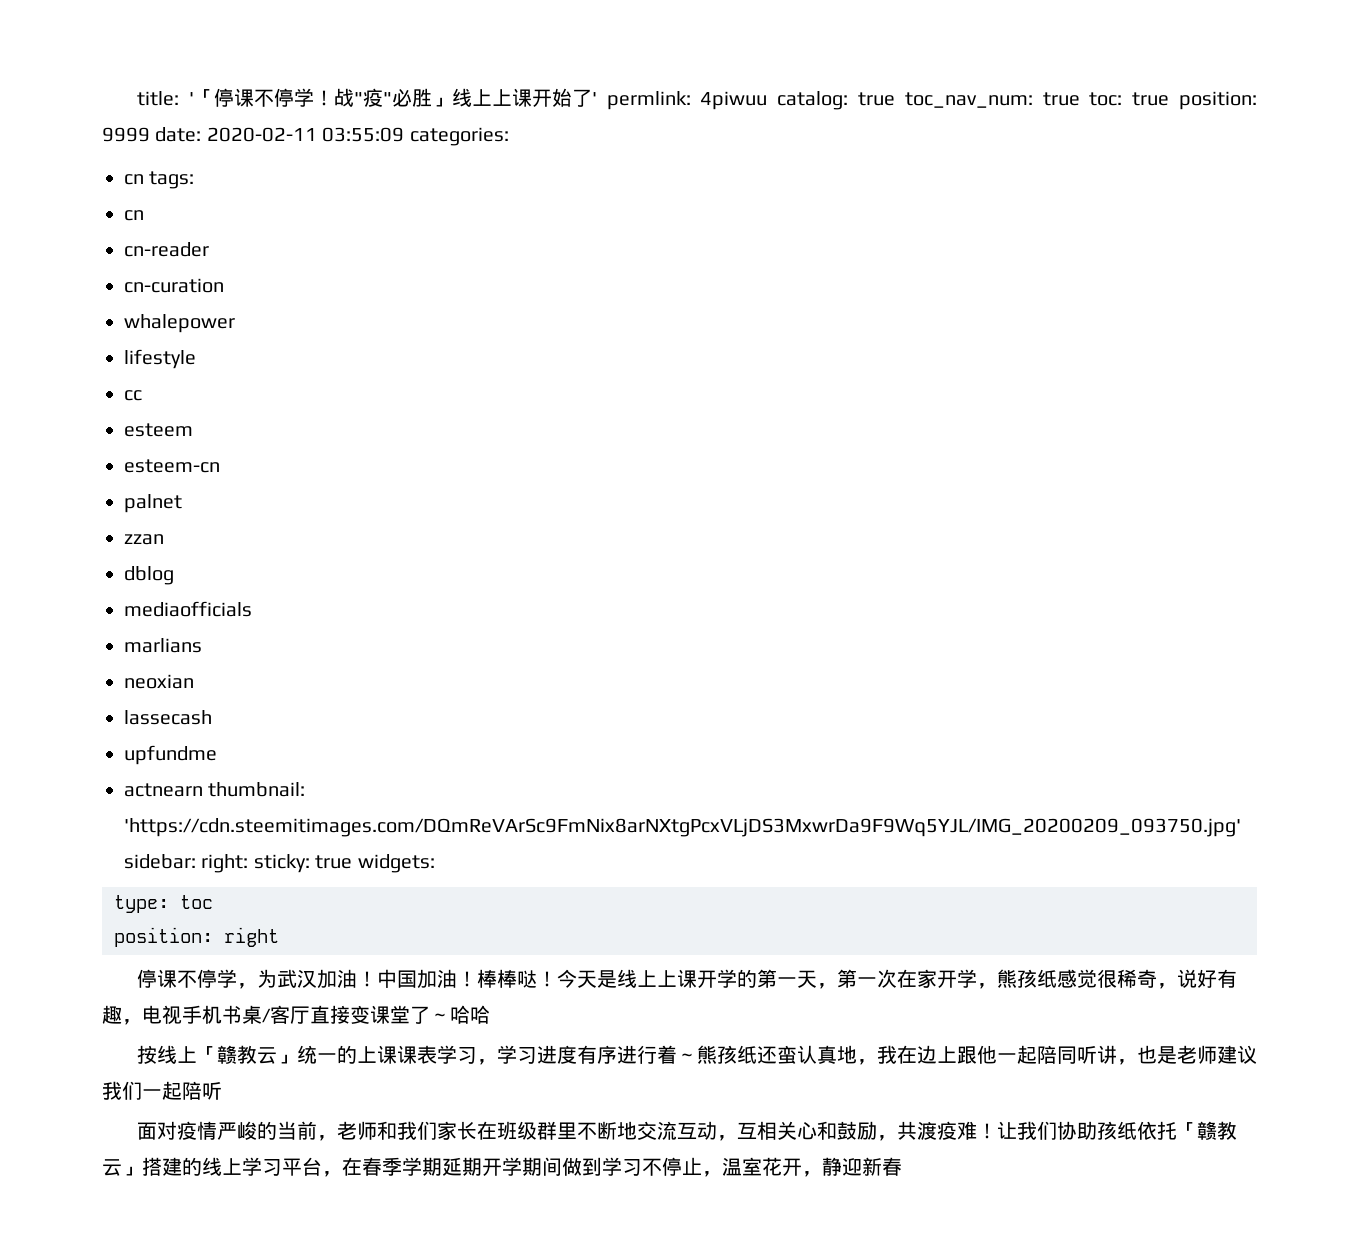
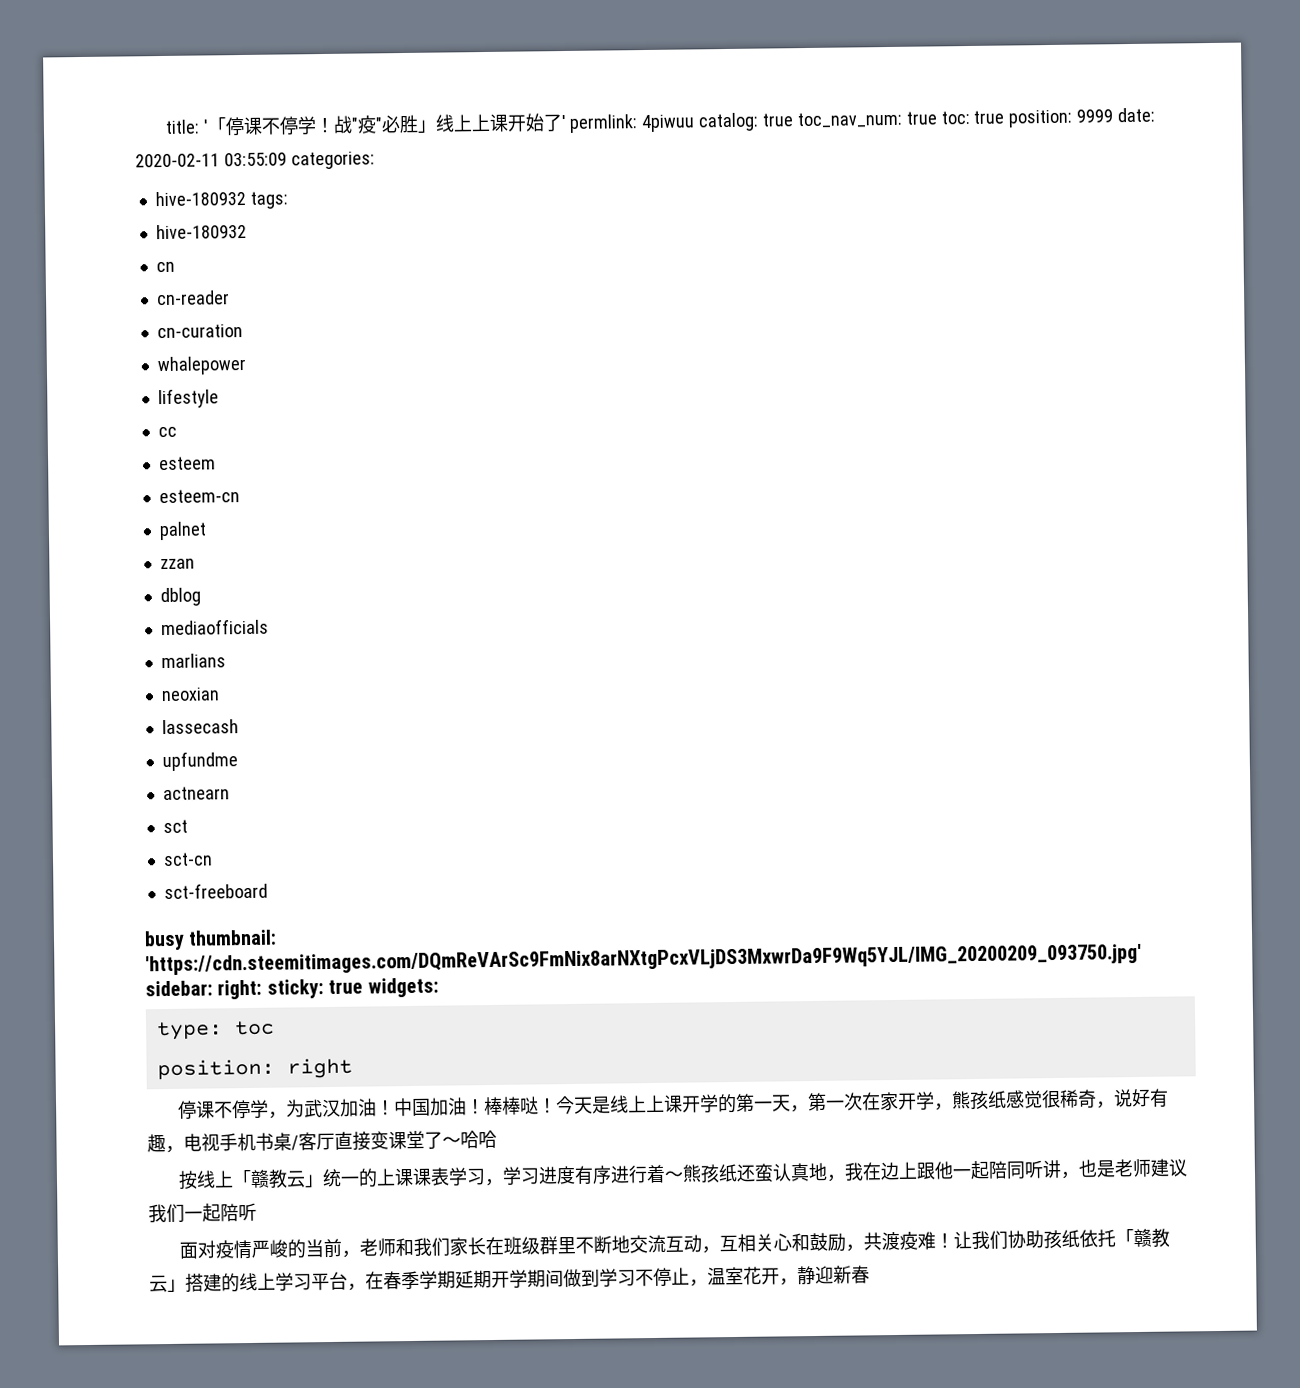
- cn tags:
+ hive-180932 tags:
+ hive-180932
- actnearn thumbnail: 'https://cdn.steemitimages.com/DQmReVArSc9FmNix8arNXtgPcxVLjDS3MxwrDa9F9Wq5YJL/IMG_20200209_093750.jpg' sidebar: right: sticky: true widgets:
+ actnearn
+ sct
+ sct-cn
+ sct-freeboard
+ busy thumbnail: 'https://cdn.steemitimages.com/DQmReVArSc9FmNix8arNXtgPcxVLjDS3MxwrDa9F9Wq5YJL/IMG_20200209_093750.jpg' sidebar: right: sticky: true widgets:

